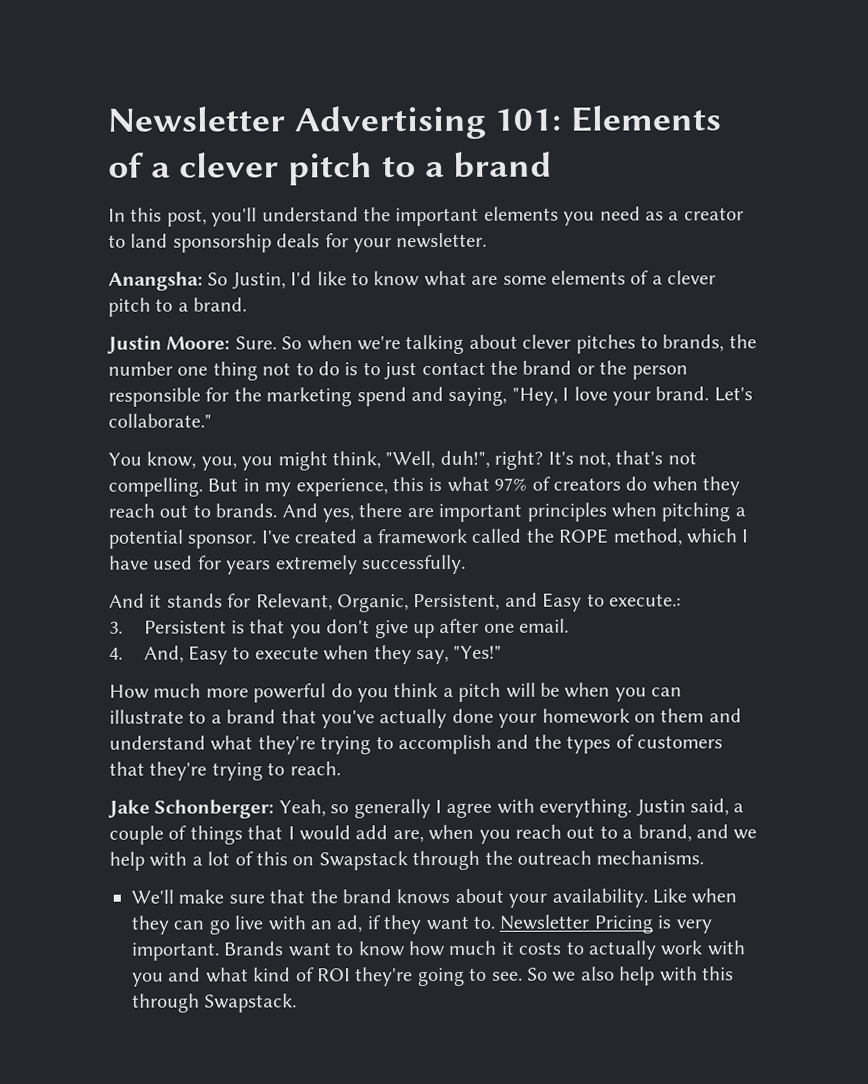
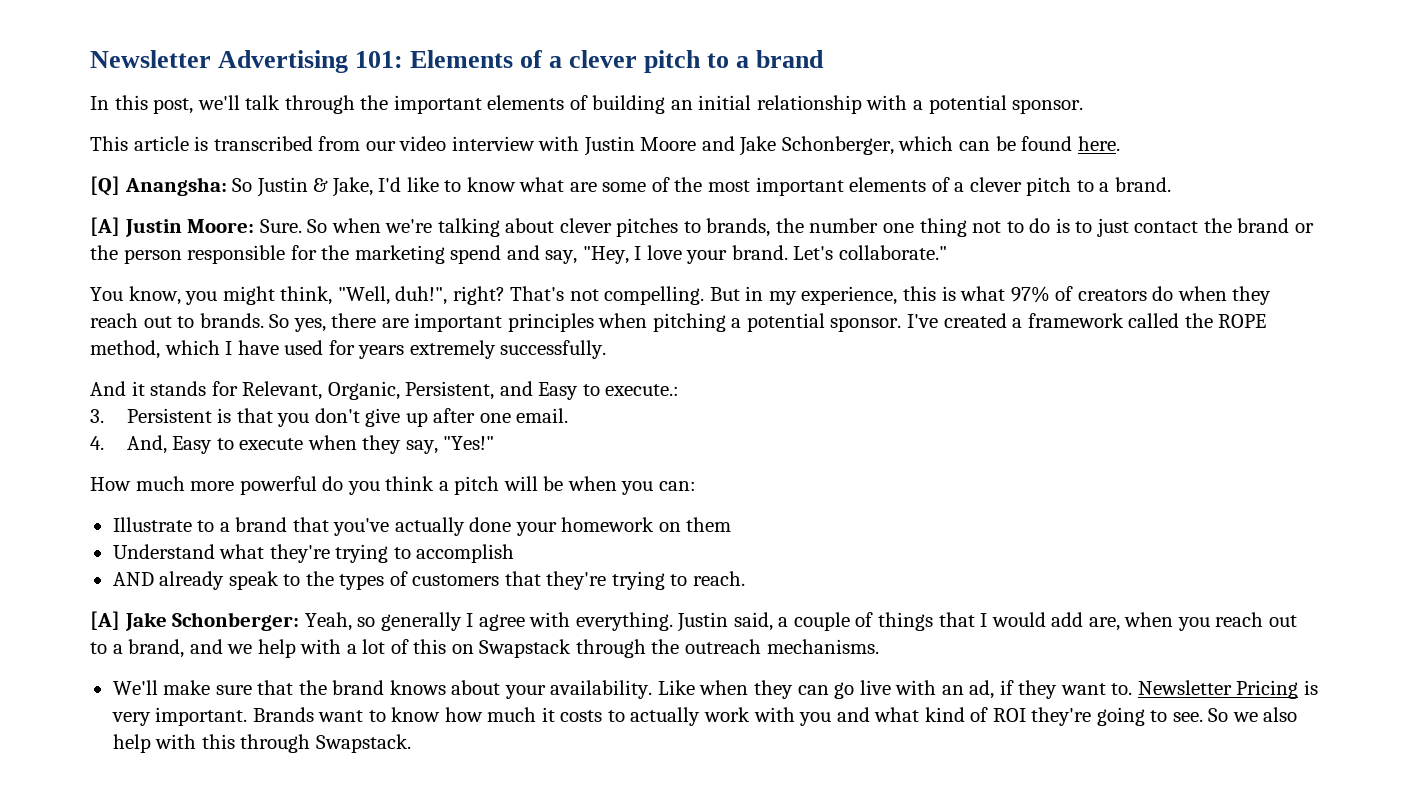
- In this post, you'll understand the important elements you need as a creator to land sponsorship deals for your newsletter.
- Anangsha: So Justin, I'd like to know what are some elements of a clever pitch to a brand.
+ In this post, we'll talk through the important elements of building an initial relationship with a potential sponsor.
+ This article is transcribed from our video interview with Justin Moore and Jake Schonberger, which can be found here.
+ [Q] Anangsha: So Justin & Jake, I'd like to know what are some of the most important elements of a clever pitch to a brand.
- Justin Moore: Sure.
+ [A] Justin Moore: Sure.
- So when we're talking about clever pitches to brands, the number one thing not to do is to just contact the brand or the person responsible for the marketing spend and saying, "Hey, I love your brand.
+ So when we're talking about clever pitches to brands, the number one thing not to do is to just contact the brand or the person responsible for the marketing spend and say, "Hey, I love your brand.
- You know, you, you might think, "Well, duh!", right?
+ You know, you might think, "Well, duh!", right?
- It's not, that's not compelling.
+ That's not compelling.
- And yes, there are important principles when pitching a potential sponsor.
+ So yes, there are important principles when pitching a potential sponsor.
- How much more powerful do you think a pitch will be when you can illustrate to a brand that you've actually done your homework on them and understand what they're trying to accomplish and the types of customers that they're trying to reach.
+ How much more powerful do you think a pitch will be when you can:
+ Illustrate to a brand that you've actually done your homework on them
+ Understand what they're trying to accomplish
+ AND already speak to the types of customers that they're trying to reach.
- Jake Schonberger: Yeah, so generally I agree with everything.
+ [A] Jake Schonberger: Yeah, so generally I agree with everything.

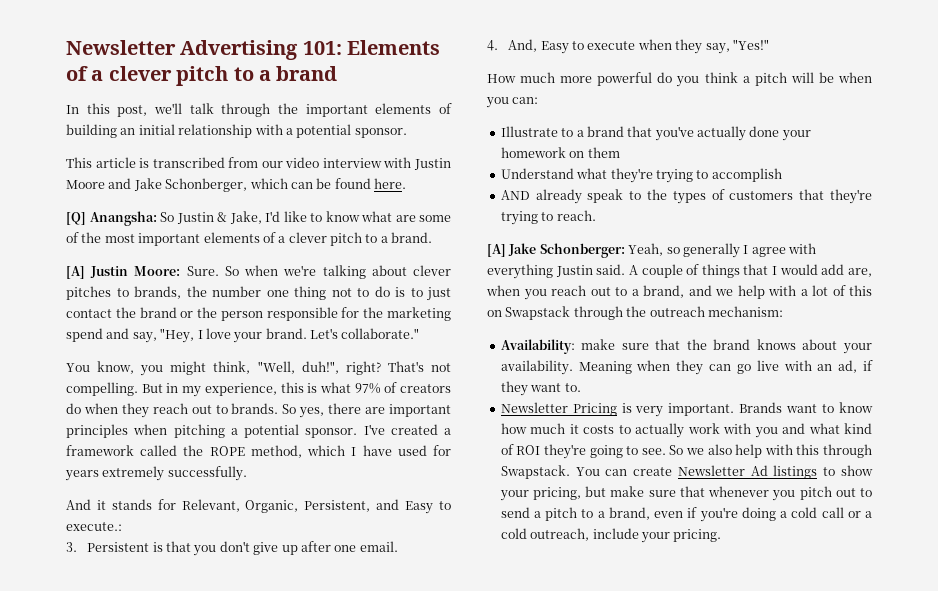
- [A] Jake Schonberger: Yeah, so generally I agree with everything. Justin said, a couple of things that I would add are, when you reach out to a brand, and we help with a lot of this on Swapstack through the outreach mechanisms.
- We'll make sure that the brand knows about your availability.
+ [A] Jake Schonberger: Yeah, so generally I agree with everything Justin said. A couple of things that I would add are, when you reach out to a brand, and we help with a lot of this on Swapstack through the outreach mechanism:
+ Availability: make sure that the brand knows about your availability.
- Like when they can go live with an ad, if they want to. Newsletter Pricing is very important.
+ Meaning when they can go live with an ad, if they want to.
+ Newsletter Pricing is very important.
+ You can create Newsletter Ad listings to show your pricing, but make sure that whenever you pitch out to send a pitch to a brand, even if you're doing a cold call or a cold outreach, include your pricing.

